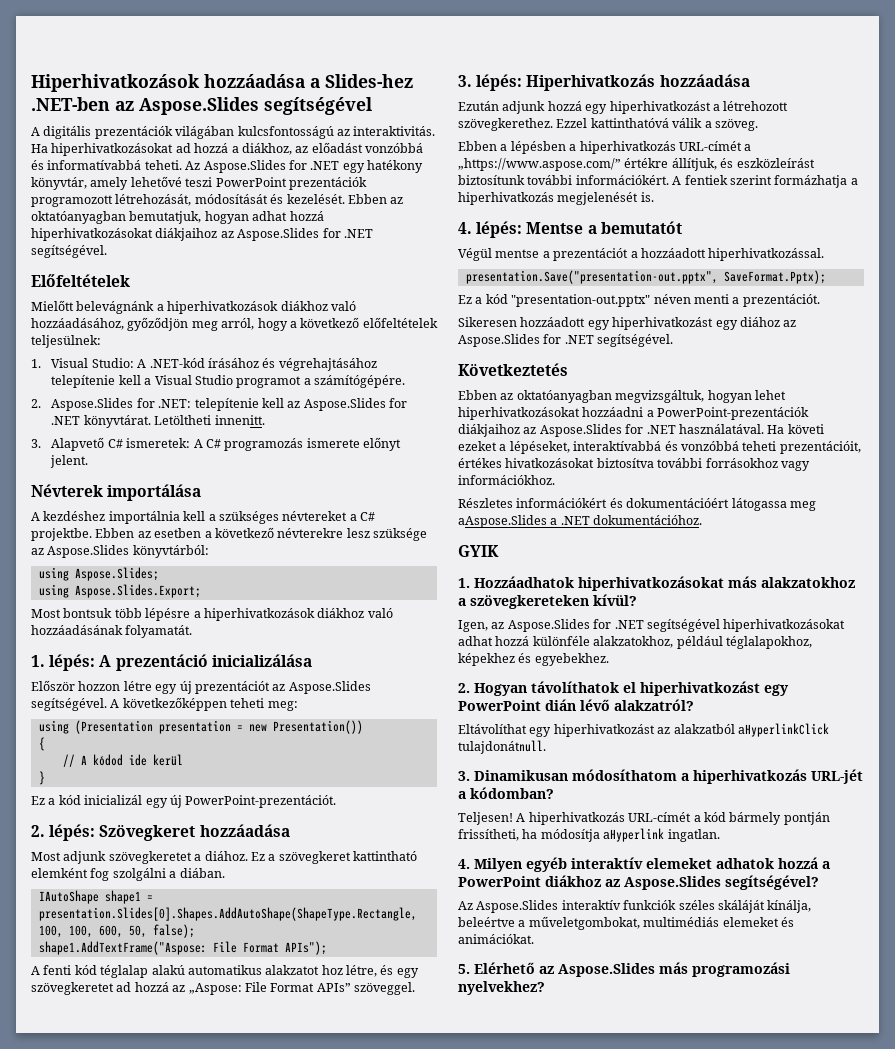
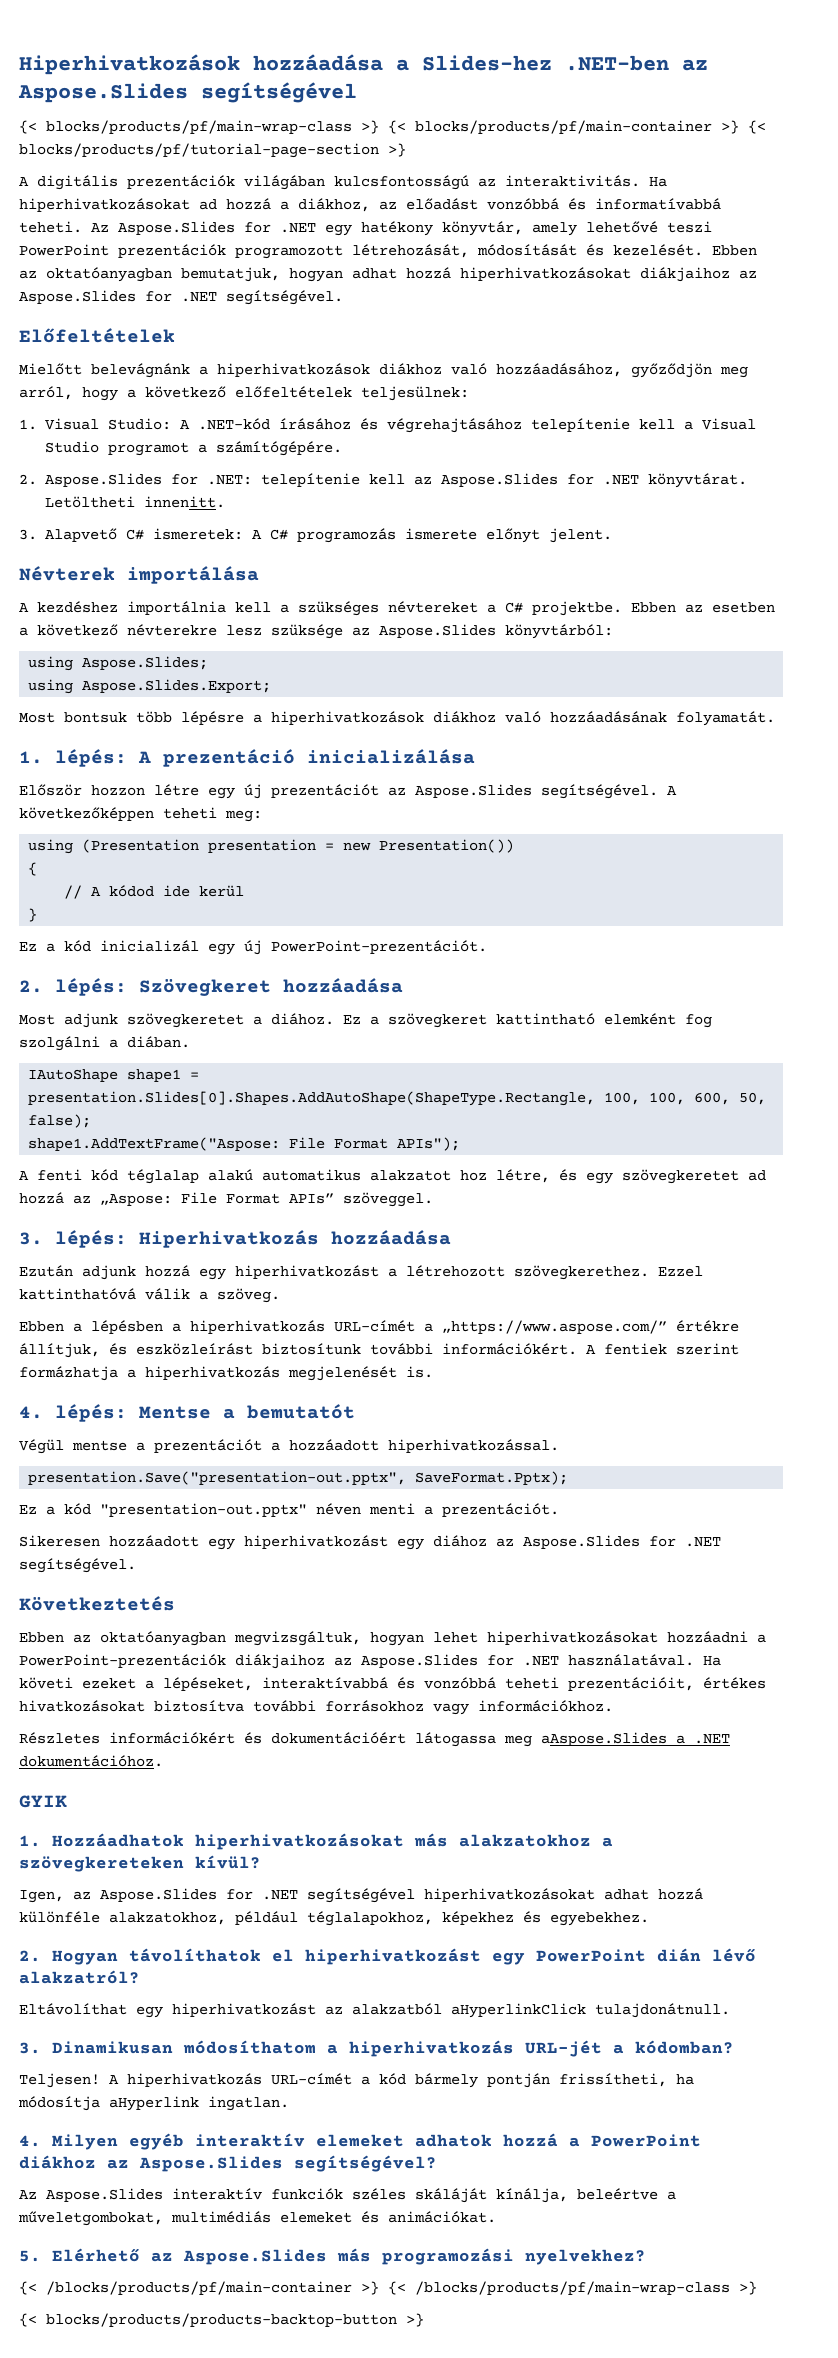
+ {< blocks/products/pf/main-wrap-class >} {< blocks/products/pf/main-container >} {< blocks/products/pf/tutorial-page-section >}
+ {< /blocks/products/pf/main-container >} {< /blocks/products/pf/main-wrap-class >}
+ {< blocks/products/products-backtop-button >}

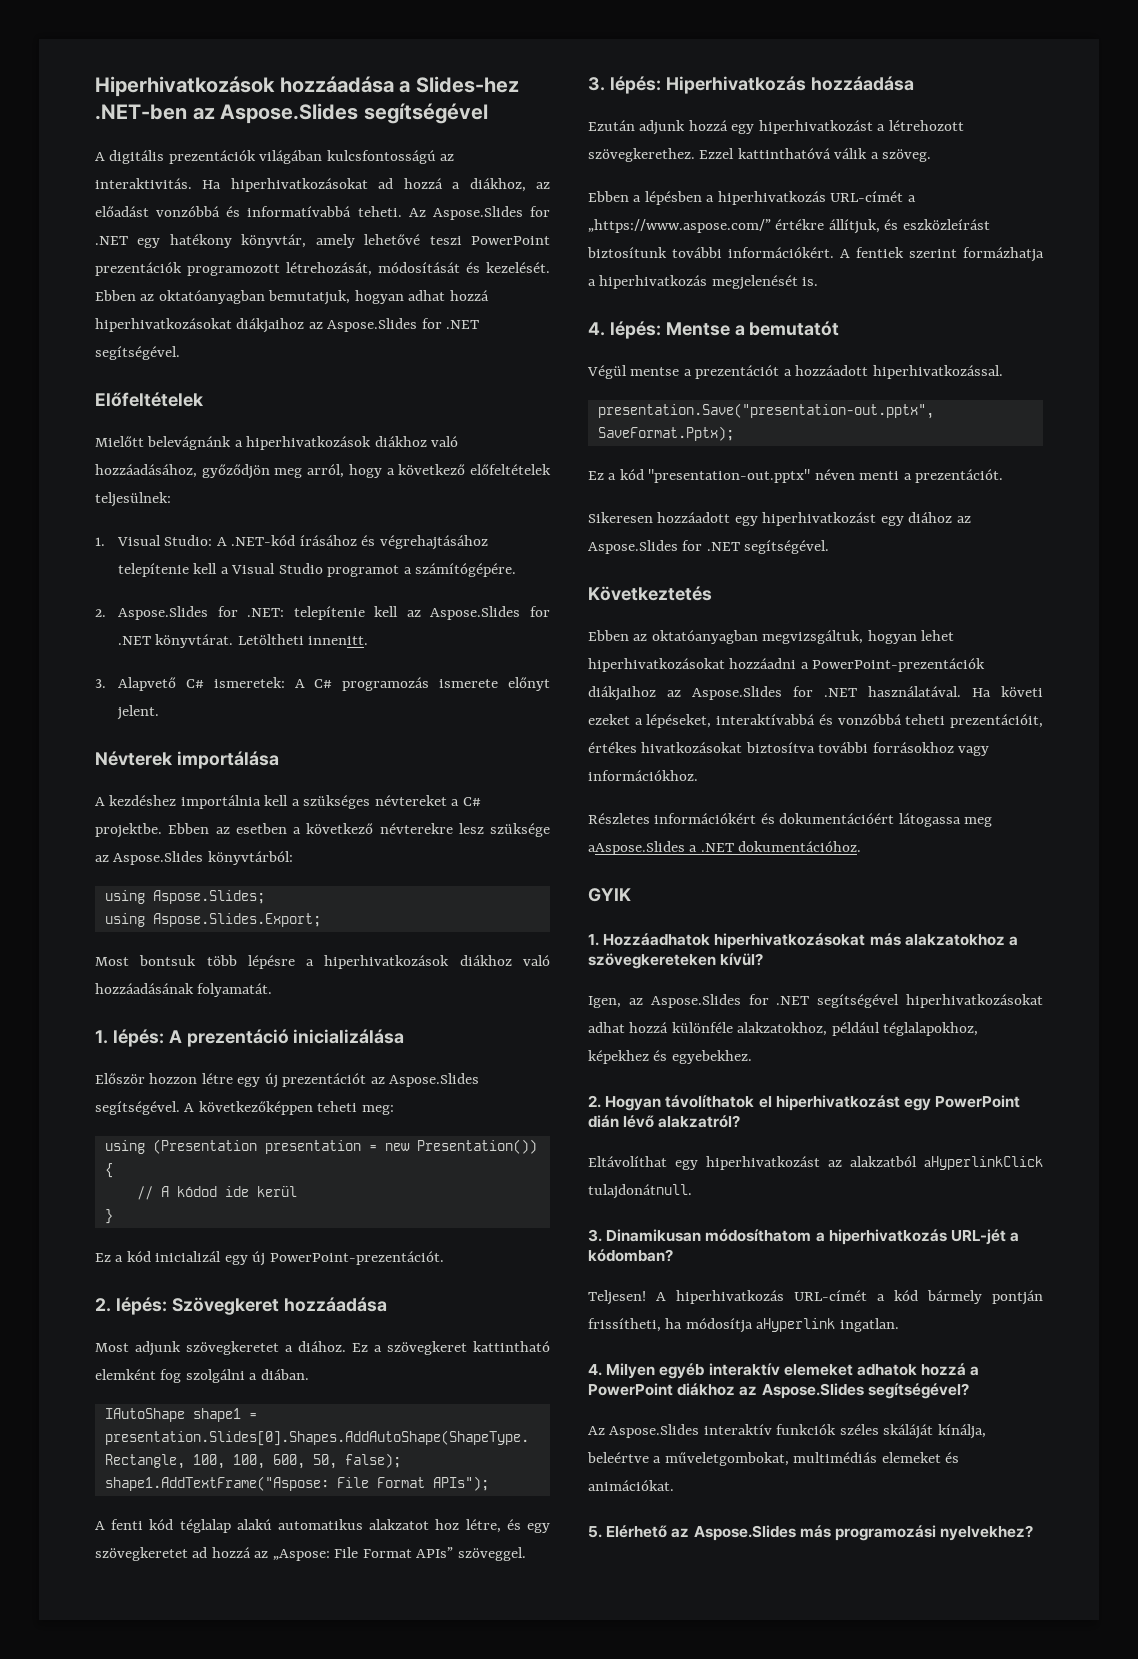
- {< blocks/products/pf/main-wrap-class >} {< blocks/products/pf/main-container >} {< blocks/products/pf/tutorial-page-section >}
- {< /blocks/products/pf/main-container >} {< /blocks/products/pf/main-wrap-class >}
- {< blocks/products/products-backtop-button >}

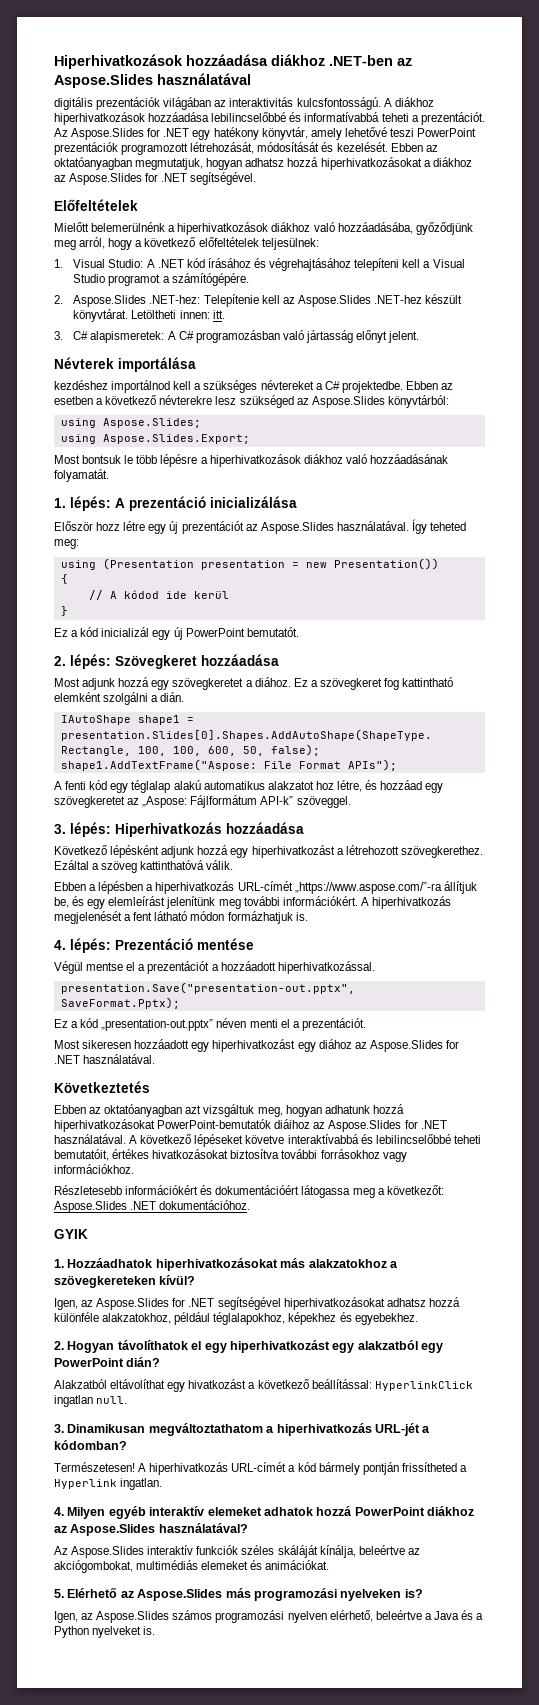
- Hiperhivatkozások hozzáadása a Slides-hez .NET-ben az Aspose.Slides segítségével
- A digitális prezentációk világában kulcsfontosságú az interaktivitás. Ha hiperhivatkozásokat ad hozzá a diákhoz, az előadást vonzóbbá és informatívabbá teheti.
+ Hiperhivatkozások hozzáadása diákhoz .NET-ben az Aspose.Slides használatával
+ digitális prezentációk világában az interaktivitás kulcsfontosságú. A diákhoz hiperhivatkozások hozzáadása lebilincselőbbé és informatívabbá teheti a prezentációt.
- Ebben az oktatóanyagban bemutatjuk, hogyan adhat hozzá hiperhivatkozásokat diákjaihoz az Aspose.Slides for .NET segítségével.
+ Ebben az oktatóanyagban megmutatjuk, hogyan adhatsz hozzá hiperhivatkozásokat a diákhoz az Aspose.Slides for .NET segítségével.
- Mielőtt belevágnánk a hiperhivatkozások diákhoz való hozzáadásához, győződjön meg arról, hogy a következő előfeltételek teljesülnek:
+ Mielőtt belemerülnénk a hiperhivatkozások diákhoz való hozzáadásába, győződjünk meg arról, hogy a következő előfeltételek teljesülnek:
- 1. Visual Studio: A .NET-kód írásához és végrehajtásához telepítenie kell a Visual Studio programot a számítógépére.
+ 1. Visual Studio: A .NET kód írásához és végrehajtásához telepíteni kell a Visual Studio programot a számítógépére.
- 2. Aspose.Slides for .NET: telepítenie kell az Aspose.Slides for .NET könyvtárat. Letöltheti innenitt.
- 3. Alapvető C# ismeretek: A C# programozás ismerete előnyt jelent.
+ 2. Aspose.Slides .NET-hez: Telepítenie kell az Aspose.Slides .NET-hez készült könyvtárat. Letöltheti innen: itt.
+ 3. C# alapismeretek: A C# programozásban való jártasság előnyt jelent.
- A kezdéshez importálnia kell a szükséges névtereket a C# projektbe.
+ kezdéshez importálnod kell a szükséges névtereket a C# projektedbe.
- Ebben az esetben a következő névterekre lesz szüksége az Aspose.Slides könyvtárból:
+ Ebben az esetben a következő névterekre lesz szükséged az Aspose.Slides könyvtárból:
- Most bontsuk több lépésre a hiperhivatkozások diákhoz való hozzáadásának folyamatát.
+ Most bontsuk le több lépésre a hiperhivatkozások diákhoz való hozzáadásának folyamatát.
- Először hozzon létre egy új prezentációt az Aspose.Slides segítségével. A következőképpen teheti meg:
+ Először hozz létre egy új prezentációt az Aspose.Slides használatával. Így teheted meg:
- Ez a kód inicializál egy új PowerPoint-prezentációt.
+ Ez a kód inicializál egy új PowerPoint bemutatót.
- Most adjunk szövegkeretet a diához.
+ Most adjunk hozzá egy szövegkeretet a diához.
- Ez a szövegkeret kattintható elemként fog szolgálni a diában.
+ Ez a szövegkeret fog kattintható elemként szolgálni a dián.
- A fenti kód téglalap alakú automatikus alakzatot hoz létre, és egy szövegkeretet ad hozzá az „Aspose: File Format APIs” szöveggel.
+ A fenti kód egy téglalap alakú automatikus alakzatot hoz létre, és hozzáad egy szövegkeretet az „Aspose: Fájlformátum API-k” szöveggel.
- Ezután adjunk hozzá egy hiperhivatkozást a létrehozott szövegkerethez.
+ Következő lépésként adjunk hozzá egy hiperhivatkozást a létrehozott szövegkerethez.
- Ezzel kattinthatóvá válik a szöveg.
+ Ezáltal a szöveg kattinthatóvá válik.
- Ebben a lépésben a hiperhivatkozás URL-címét a „https://www.aspose.com/” értékre állítjuk, és eszközleírást biztosítunk további információkért. A fentiek szerint formázhatja a hiperhivatkozás megjelenését is.
+ Ebben a lépésben a hiperhivatkozás URL-címét „https://www.aspose.com/”-ra állítjuk be, és egy elemleírást jelenítünk meg további információkért. A hiperhivatkozás megjelenését a fent látható módon formázhatjuk is.
- 4. lépés: Mentse a bemutatót
+ 4. lépés: Prezentáció mentése
- Végül mentse a prezentációt a hozzáadott hiperhivatkozással.
+ Végül mentse el a prezentációt a hozzáadott hiperhivatkozással.
- Ez a kód "presentation-out.pptx" néven menti a prezentációt.
+ Ez a kód „presentation-out.pptx” néven menti el a prezentációt.
- Sikeresen hozzáadott egy hiperhivatkozást egy diához az Aspose.Slides for .NET segítségével.
+ Most sikeresen hozzáadott egy hiperhivatkozást egy diához az Aspose.Slides for .NET használatával.
- Ebben az oktatóanyagban megvizsgáltuk, hogyan lehet hiperhivatkozásokat hozzáadni a PowerPoint-prezentációk diákjaihoz az Aspose.Slides for .NET használatával. Ha követi ezeket a lépéseket, interaktívabbá és vonzóbbá teheti prezentációit, értékes hivatkozásokat biztosítva további forrásokhoz vagy információkhoz.
+ Ebben az oktatóanyagban azt vizsgáltuk meg, hogyan adhatunk hozzá hiperhivatkozásokat PowerPoint-bemutatók diáihoz az Aspose.Slides for .NET használatával. A következő lépéseket követve interaktívabbá és lebilincselőbbé teheti bemutatóit, értékes hivatkozásokat biztosítva további forrásokhoz vagy információkhoz.
- Részletes információkért és dokumentációért látogassa meg aAspose.Slides a .NET dokumentációhoz.
+ Részletesebb információkért és dokumentációért látogassa meg a következőt: Aspose.Slides .NET dokumentációhoz.
- Igen, az Aspose.Slides for .NET segítségével hiperhivatkozásokat adhat hozzá különféle alakzatokhoz, például téglalapokhoz, képekhez és egyebekhez.
+ Igen, az Aspose.Slides for .NET segítségével hiperhivatkozásokat adhatsz hozzá különféle alakzatokhoz, például téglalapokhoz, képekhez és egyebekhez.
- 2. Hogyan távolíthatok el hiperhivatkozást egy PowerPoint dián lévő alakzatról?
- Eltávolíthat egy hiperhivatkozást az alakzatból aHyperlinkClick tulajdonátnull.
+ 2. Hogyan távolíthatok el egy hiperhivatkozást egy alakzatból egy PowerPoint dián?
+ Alakzatból eltávolíthat egy hivatkozást a következő beállítással: HyperlinkClick ingatlan null.
- 3. Dinamikusan módosíthatom a hiperhivatkozás URL-jét a kódomban?
+ 3. Dinamikusan megváltoztathatom a hiperhivatkozás URL-jét a kódomban?
- Teljesen!
+ Természetesen!
- A hiperhivatkozás URL-címét a kód bármely pontján frissítheti, ha módosítja aHyperlink ingatlan.
+ A hiperhivatkozás URL-címét a kód bármely pontján frissítheted a Hyperlink ingatlan.
- 4. Milyen egyéb interaktív elemeket adhatok hozzá a PowerPoint diákhoz az Aspose.Slides segítségével?
+ 4. Milyen egyéb interaktív elemeket adhatok hozzá PowerPoint diákhoz az Aspose.Slides használatával?
- Az Aspose.Slides interaktív funkciók széles skáláját kínálja, beleértve a műveletgombokat, multimédiás elemeket és animációkat.
+ Az Aspose.Slides interaktív funkciók széles skáláját kínálja, beleértve az akciógombokat, multimédiás elemeket és animációkat.
- 5. Elérhető az Aspose.Slides más programozási nyelvekhez?
+ 5. Elérhető az Aspose.Slides más programozási nyelveken is?
+ Igen, az Aspose.Slides számos programozási nyelven elérhető, beleértve a Java és a Python nyelveket is.

